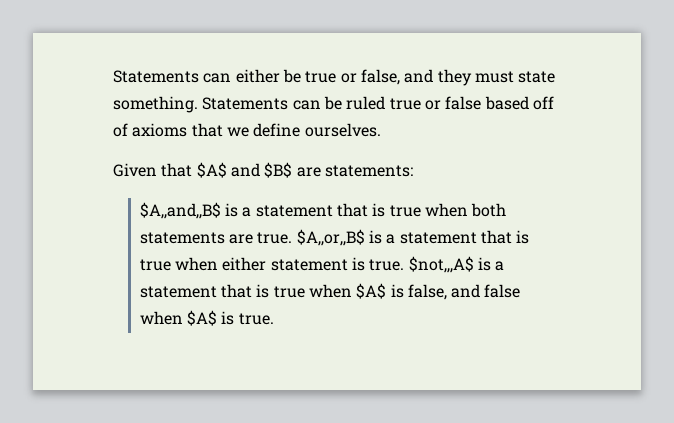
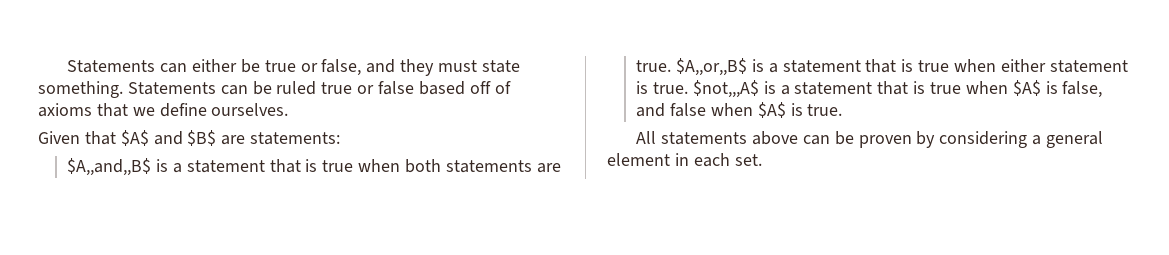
+ All statements above can be proven by considering a general element in each set.

